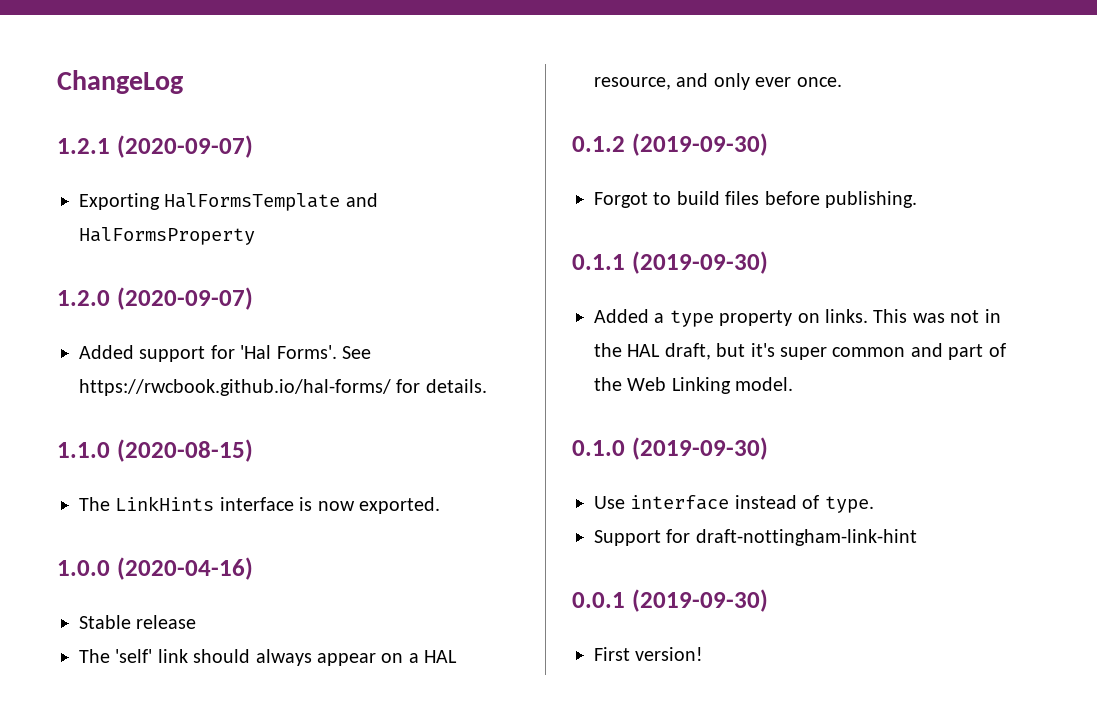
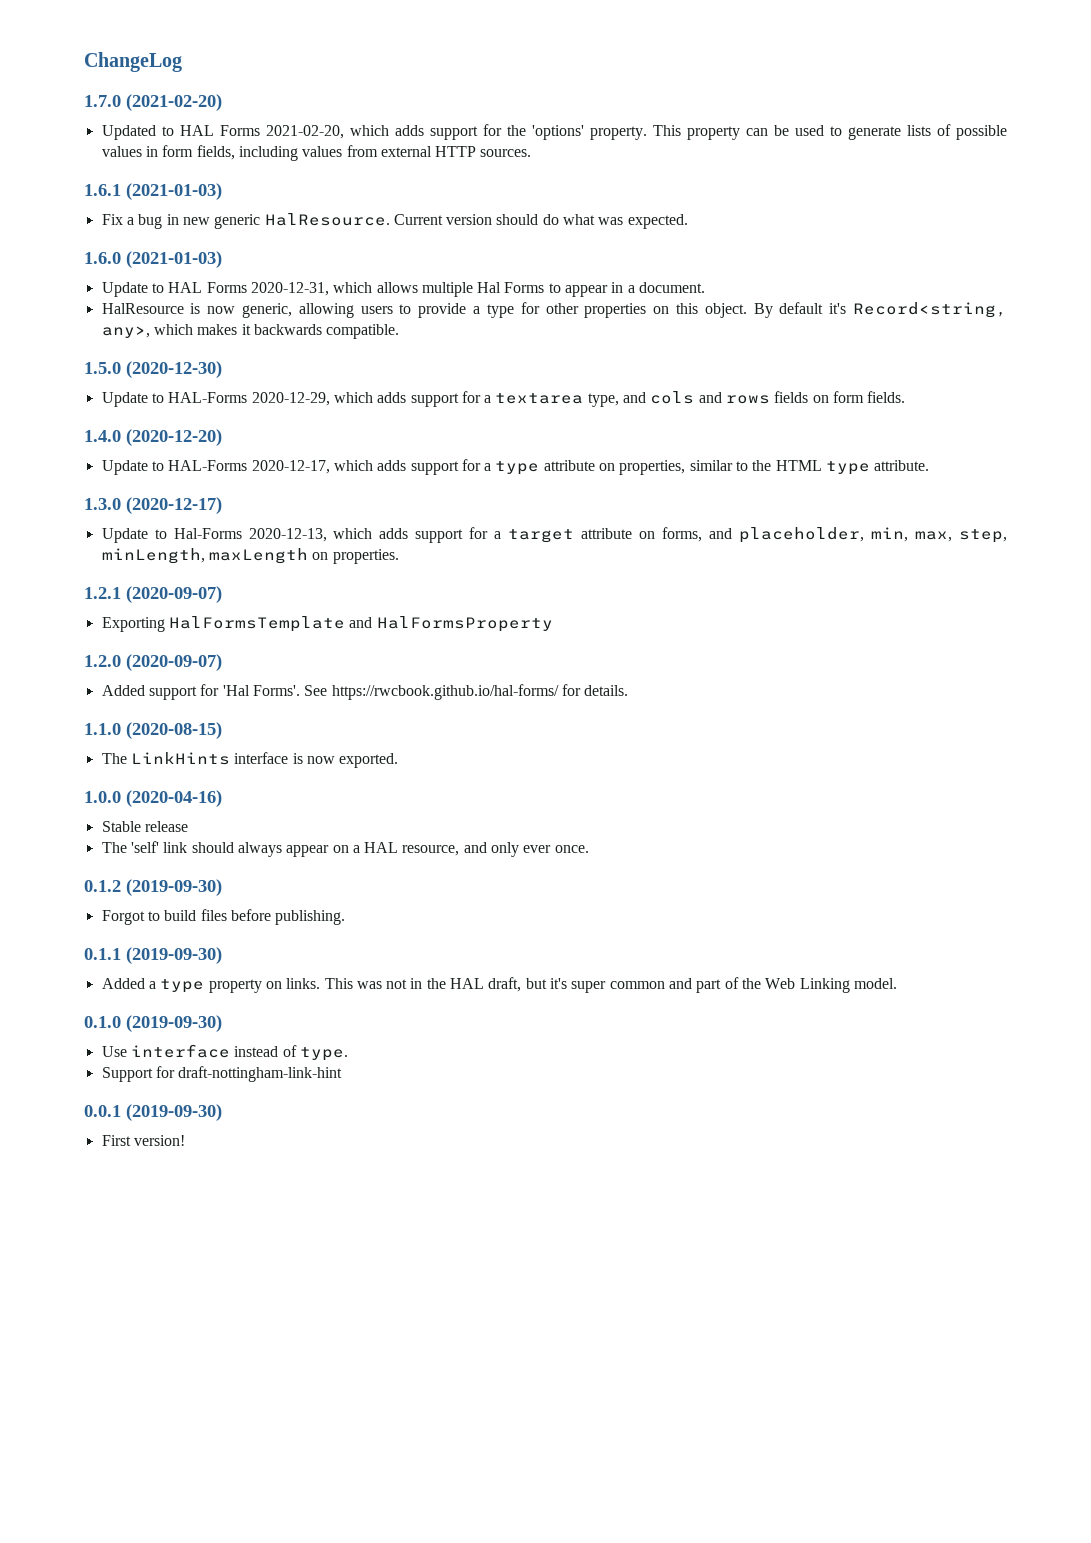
+ 1.7.0 (2021-02-20)
+ Updated to HAL Forms 2021-02-20, which adds support for the 'options' property. This property can be used to generate lists of possible values in form fields, including values from external HTTP sources.
+ 1.6.1 (2021-01-03)
+ Fix a bug in new generic HalResource. Current version should do what was expected.
+ 1.6.0 (2021-01-03)
+ Update to HAL Forms 2020-12-31, which allows multiple Hal Forms to appear in a document.
+ HalResource is now generic, allowing users to provide a type for other properties on this object. By default it's Record<string, any>, which makes it backwards compatible.
+ 1.5.0 (2020-12-30)
+ Update to HAL-Forms 2020-12-29, which adds support for a textarea type, and cols and rows fields on form fields.
+ 1.4.0 (2020-12-20)
+ Update to HAL-Forms 2020-12-17, which adds support for a type attribute on properties, similar to the HTML type attribute.
+ 1.3.0 (2020-12-17)
+ Update to Hal-Forms 2020-12-13, which adds support for a target attribute on forms, and placeholder, min, max, step, minLength, maxLength on properties.

